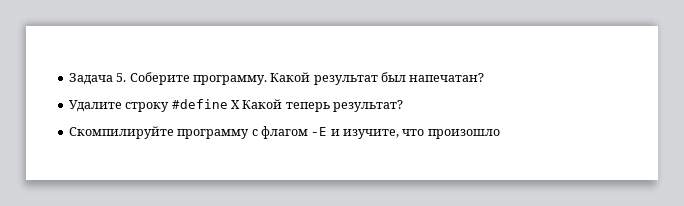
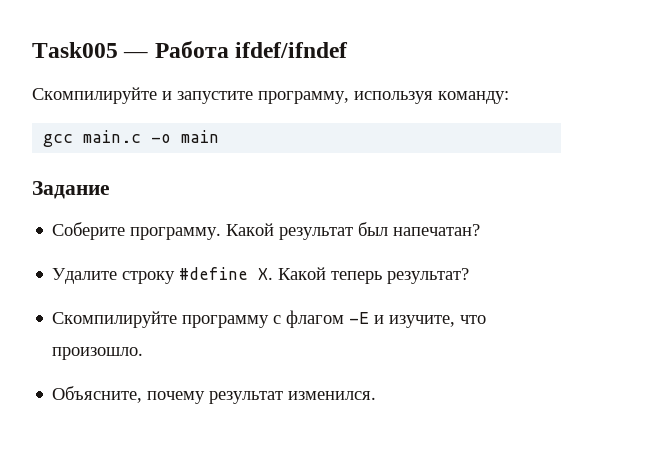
- Задача 5. Соберите программу.
+ Task005 — Работа ifdef/ifndef
+ Скомпилируйте и запустите программу, используя команду:
+ gcc main.c -o main
+ Задание
+ Соберите программу.
- Удалите строку #define X Какой теперь результат?
+ Удалите строку #define X. Какой теперь результат?
- Скомпилируйте программу с флагом -E и изучите, что произошло
+ Скомпилируйте программу с флагом -E и изучите, что произошло.
+ Объясните, почему результат изменился.

